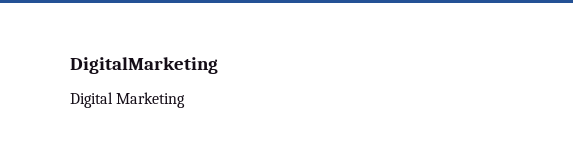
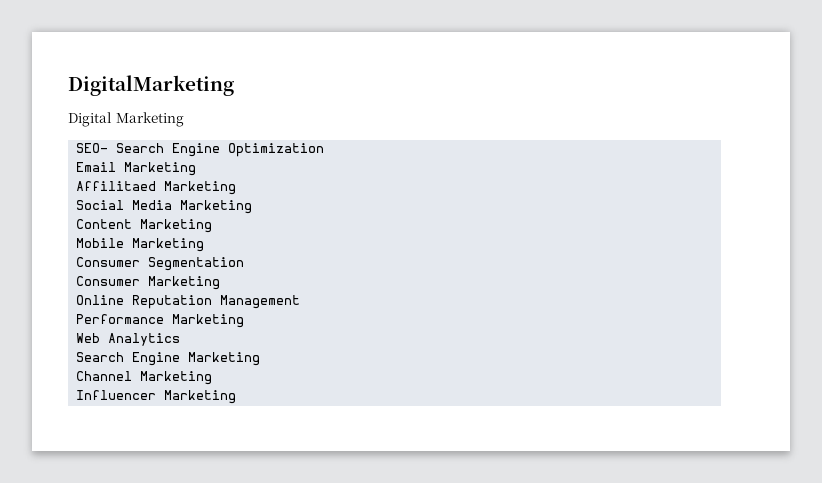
+ SEO- Search Engine Optimization
+ Email Marketing
+ Affilitaed Marketing
+ Social Media Marketing
+ Content Marketing
+ Mobile Marketing
+ Consumer Segmentation
+ Consumer Marketing
+ Online Reputation Management
+ Performance Marketing
+ Web Analytics
+ Search Engine Marketing
+ Channel Marketing
+ Influencer Marketing

